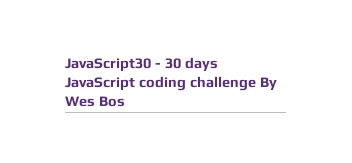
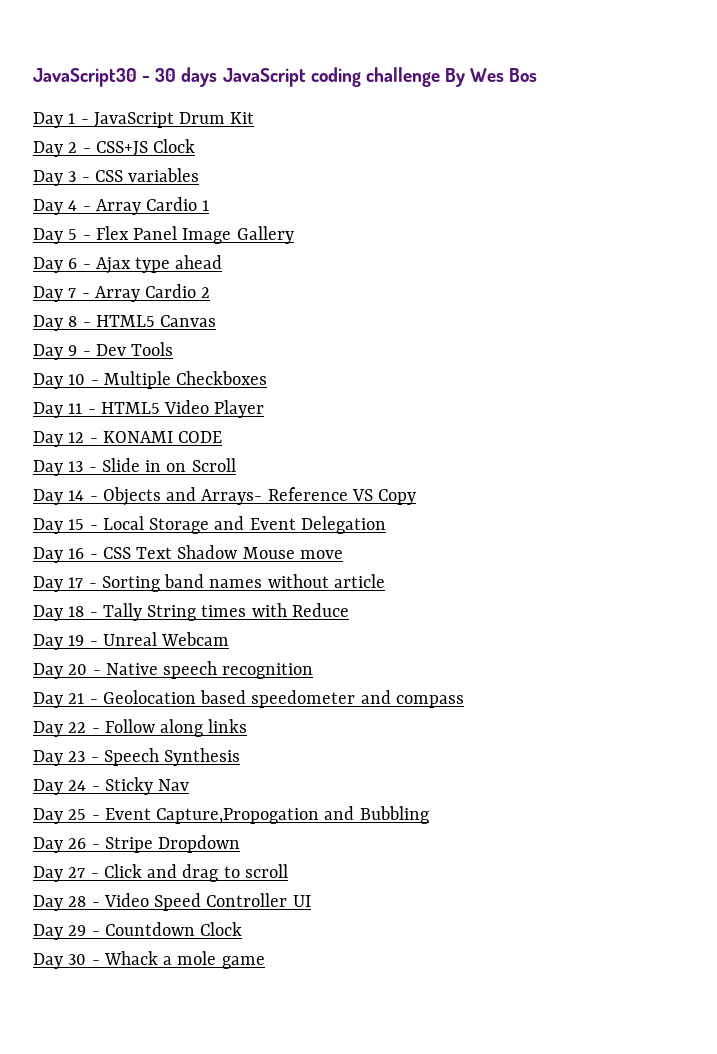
+ Day 1 - JavaScript Drum Kit
+ Day 2 - CSS+JS Clock
+ Day 3 - CSS variables
+ Day 4 - Array Cardio 1
+ Day 5 - Flex Panel Image Gallery
+ Day 6 - Ajax type ahead
+ Day 7 - Array Cardio 2
+ Day 8 - HTML5 Canvas
+ Day 9 - Dev Tools
+ Day 10 - Multiple Checkboxes
+ Day 11 - HTML5 Video Player
+ Day 12 - KONAMI CODE
+ Day 13 - Slide in on Scroll
+ Day 14 - Objects and Arrays- Reference VS Copy
+ Day 15 - Local Storage and Event Delegation
+ Day 16 - CSS Text Shadow Mouse move
+ Day 17 - Sorting band names without article
+ Day 18 - Tally String times with Reduce
+ Day 19 - Unreal Webcam
+ Day 20 - Native speech recognition
+ Day 21 - Geolocation based speedometer and compass
+ Day 22 - Follow along links
+ Day 23 - Speech Synthesis
+ Day 24 - Sticky Nav
+ Day 25 - Event Capture,Propogation and Bubbling
+ Day 26 - Stripe Dropdown
+ Day 27 - Click and drag to scroll
+ Day 28 - Video Speed Controller UI
+ Day 29 - Countdown Clock
+ Day 30 - Whack a mole game

